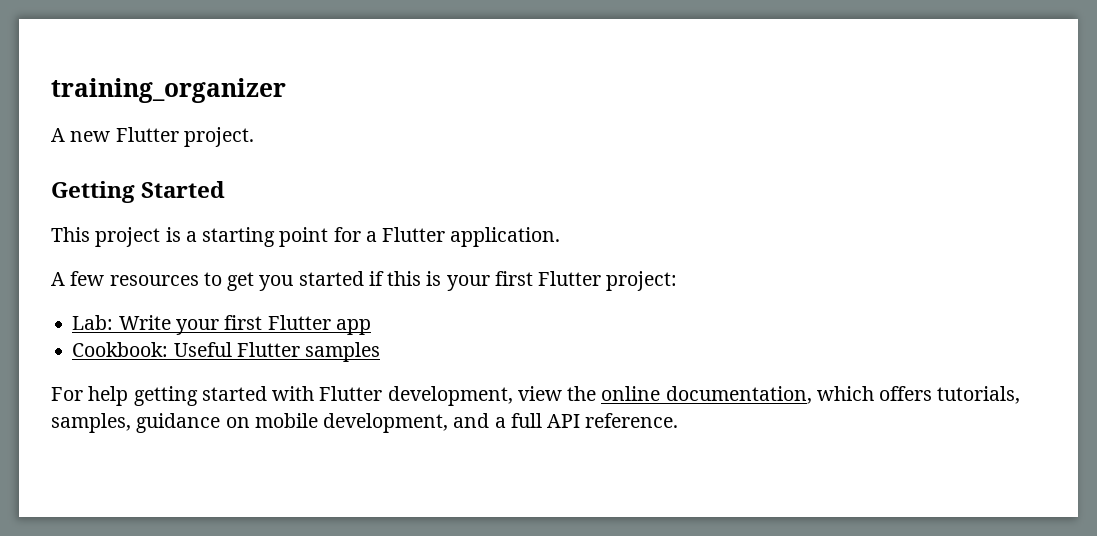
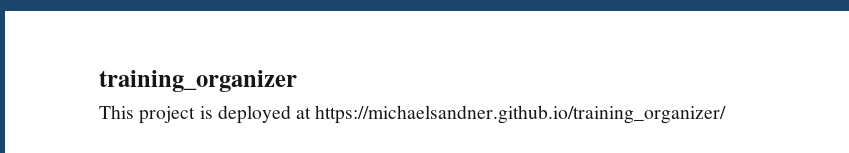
- A new Flutter project.
- Getting Started
- This project is a starting point for a Flutter application.
- A few resources to get you started if this is your first Flutter project:
- Lab: Write your first Flutter app
- Cookbook: Useful Flutter samples
- For help getting started with Flutter development, view the online documentation, which offers tutorials, samples, guidance on mobile development, and a full API reference.
+ This project is deployed at https://michaelsandner.github.io/training_organizer/

